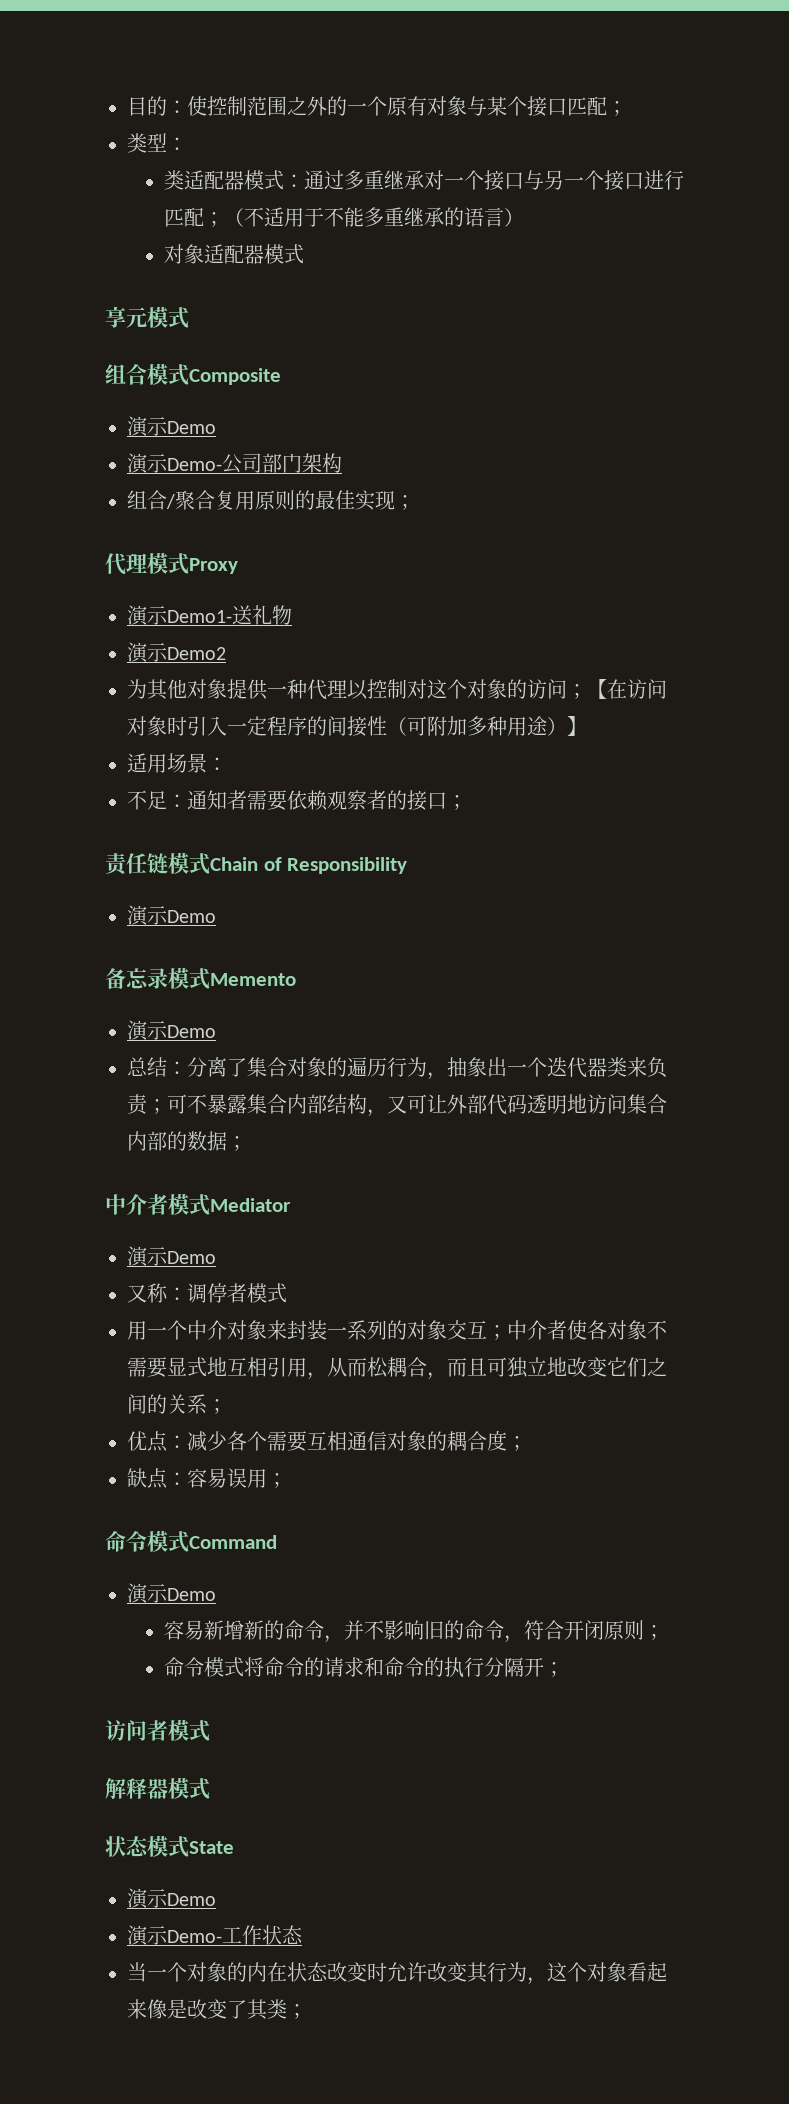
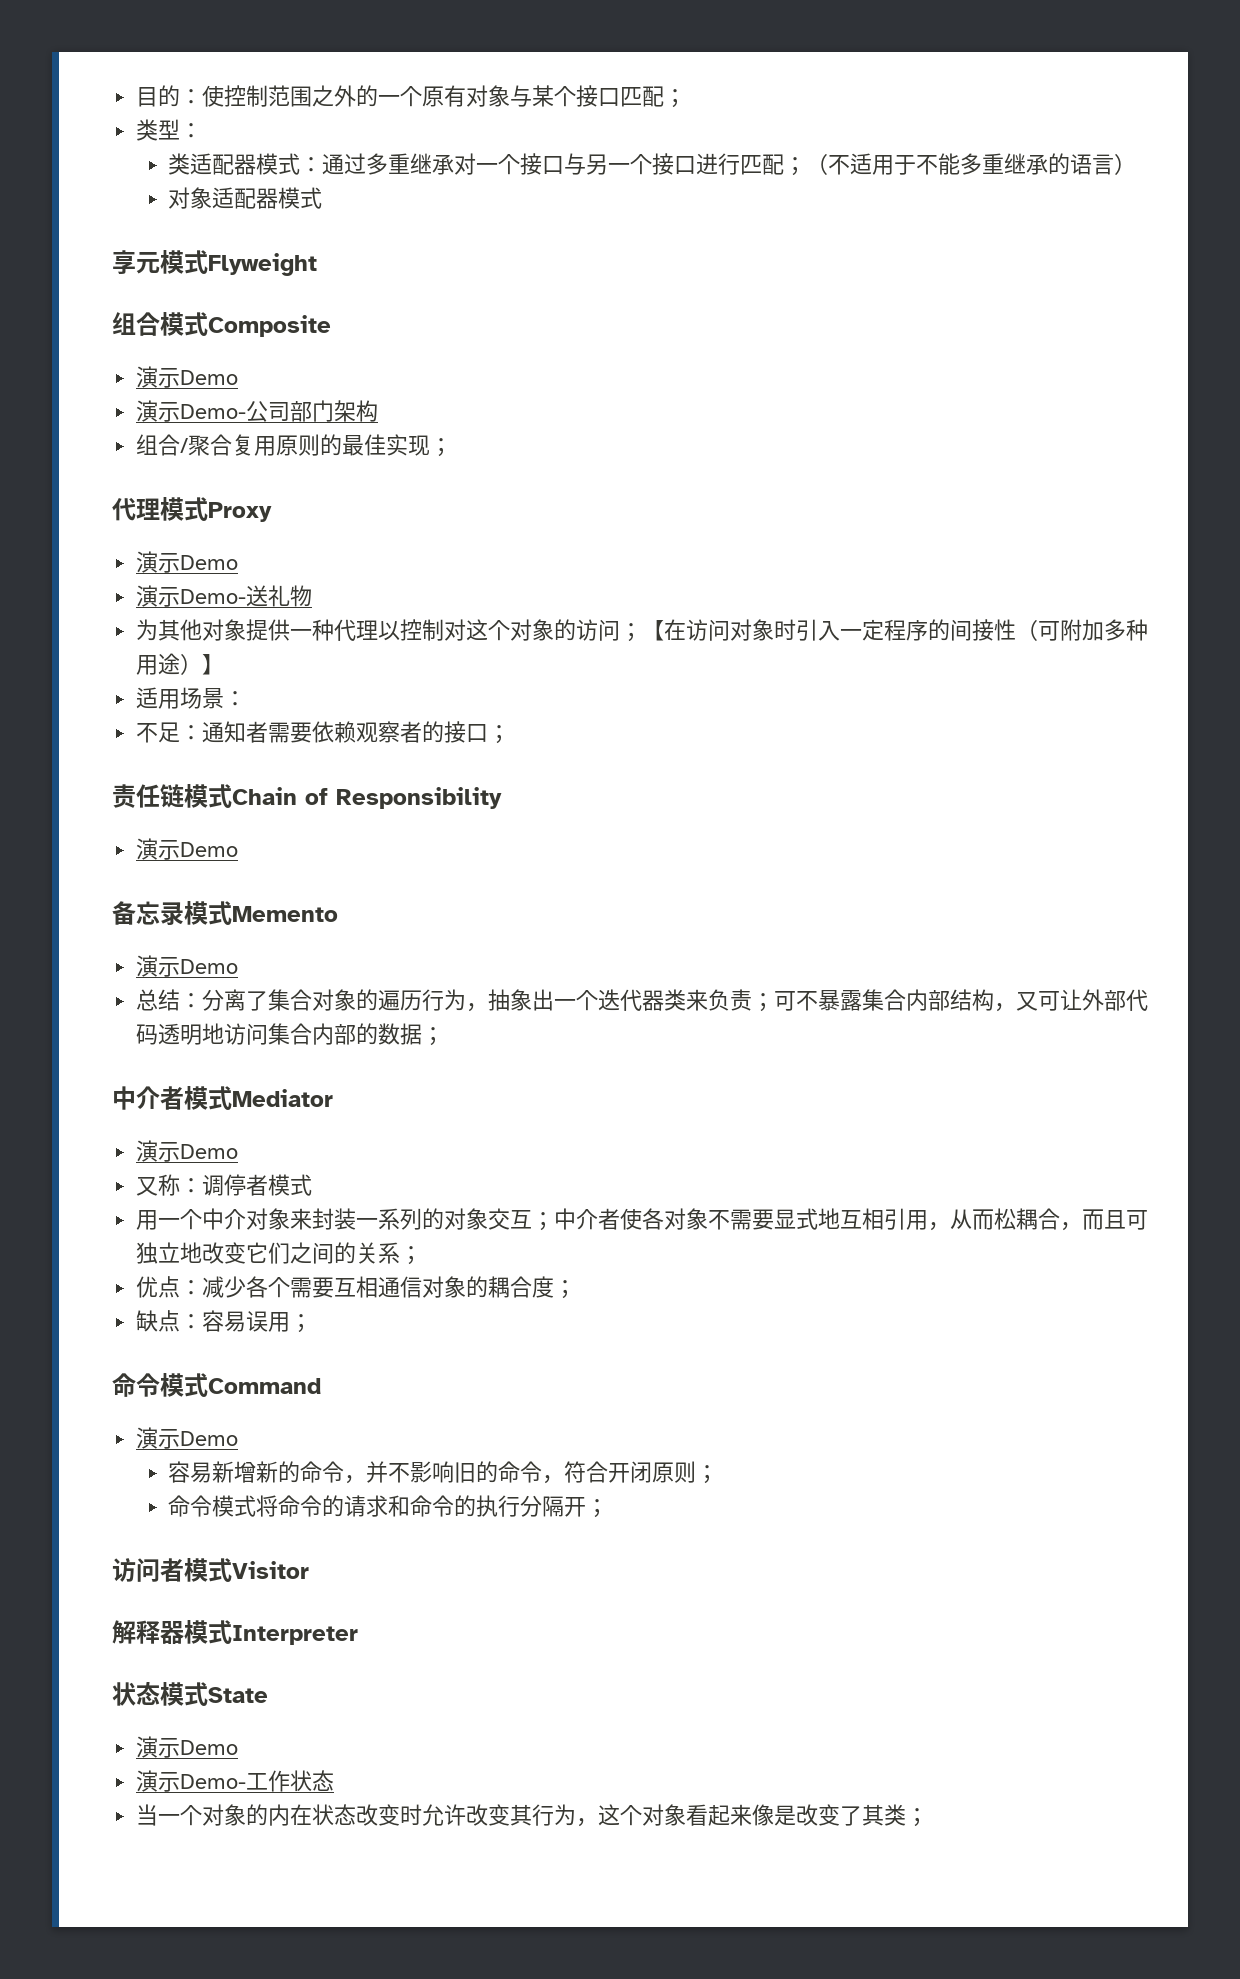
- 享元模式
+ 享元模式Flyweight
  代理模式Proxy
- 演示Demo1-送礼物
+ 演示Demo
+ 演示Demo-送礼物
- 演示Demo2
- 访问者模式
+ 访问者模式Visitor
- 解释器模式
+ 解释器模式Interpreter

